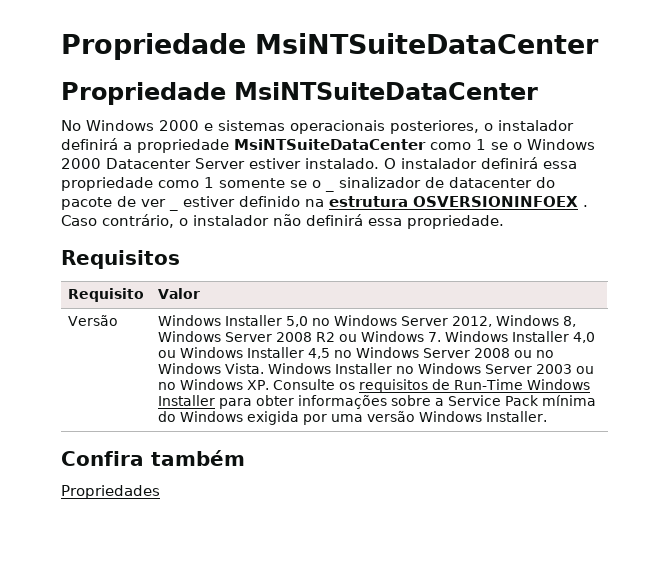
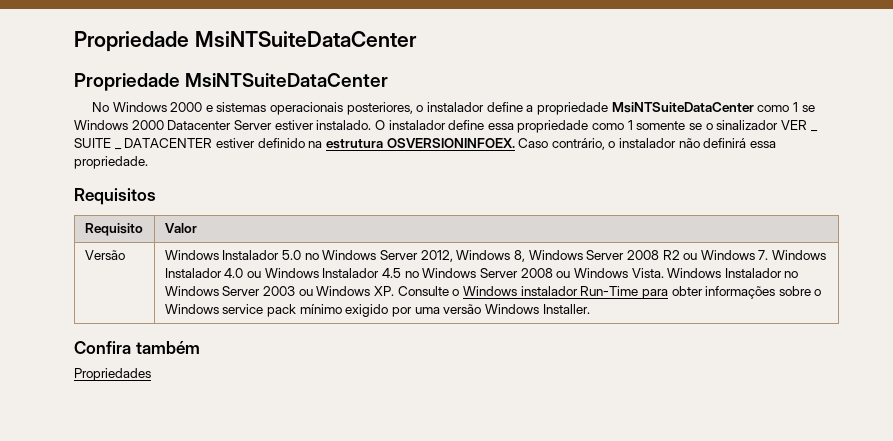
- No Windows 2000 e sistemas operacionais posteriores, o instalador definirá a propriedade MsiNTSuiteDataCenter como 1 se o Windows 2000 Datacenter Server estiver instalado.
+ No Windows 2000 e sistemas operacionais posteriores, o instalador define a propriedade MsiNTSuiteDataCenter como 1 se Windows 2000 Datacenter Server estiver instalado.
- O instalador definirá essa propriedade como 1 somente se o _ sinalizador de datacenter do pacote de ver _ estiver definido na estrutura OSVERSIONINFOEX .
+ O instalador define essa propriedade como 1 somente se o sinalizador VER _ SUITE _ DATACENTER estiver definido na estrutura OSVERSIONINFOEX.
- Windows Installer 5,0 no Windows Server 2012, Windows 8, Windows Server 2008 R2 ou Windows 7. Windows Installer 4,0 ou Windows Installer 4,5 no Windows Server 2008 ou no Windows Vista.
+ Windows Instalador 5.0 no Windows Server 2012, Windows 8, Windows Server 2008 R2 ou Windows 7. Windows Instalador 4.0 ou Windows Instalador 4.5 no Windows Server 2008 ou Windows Vista.
- Windows Installer no Windows Server 2003 ou no Windows XP. Consulte os requisitos de Run-Time Windows Installer para obter informações sobre a Service Pack mínima do Windows exigida por uma versão Windows Installer.
+ Windows Instalador no Windows Server 2003 ou Windows XP. Consulte o Windows instalador Run-Time para obter informações sobre o Windows service pack mínimo exigido por uma versão Windows Installer.

